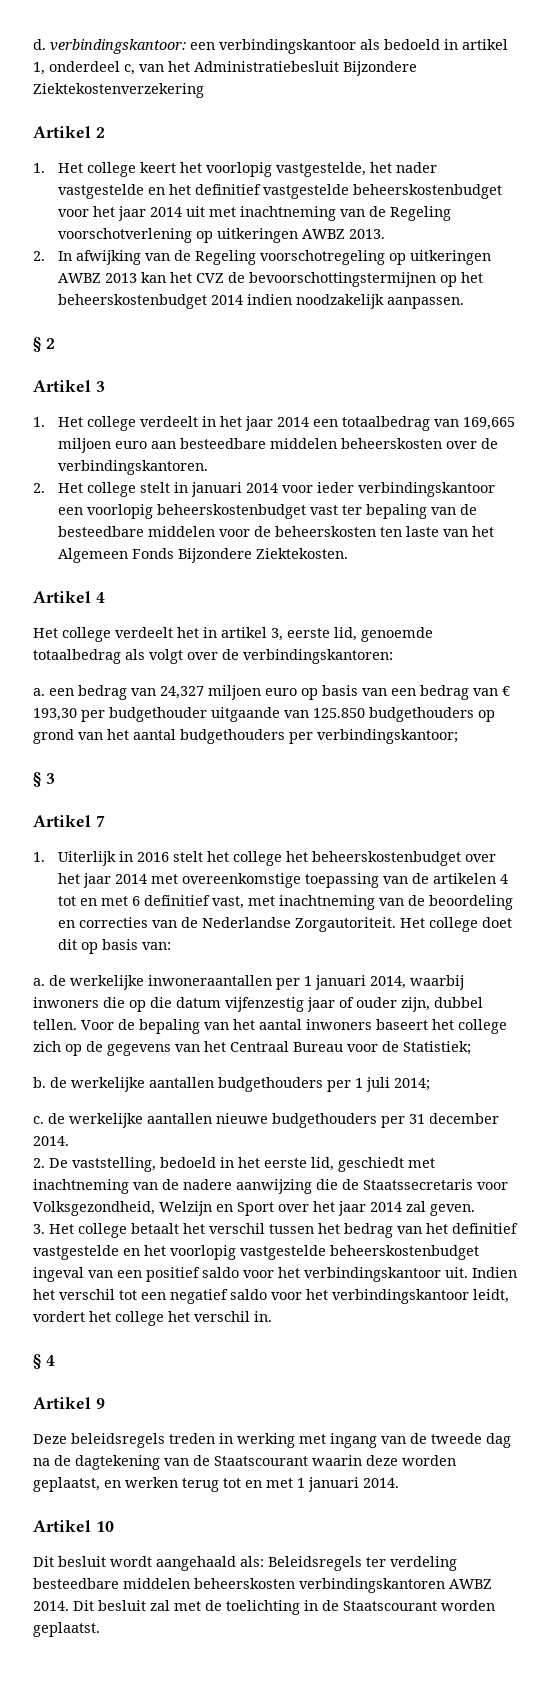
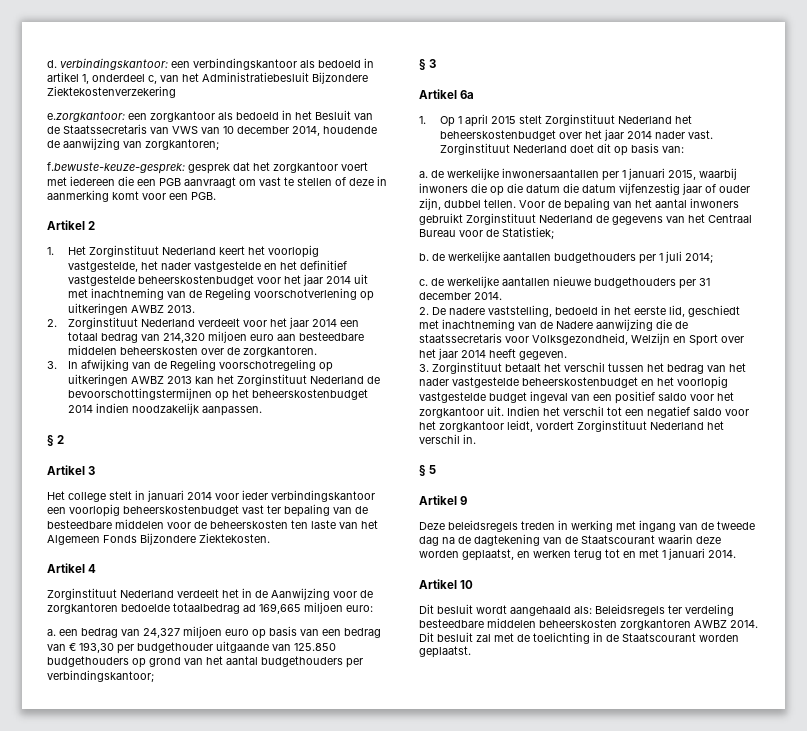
+ e.zorgkantoor: een zorgkantoor als bedoeld in het Besluit van de Staatssecretaris van VWS van 10 december 2014, houdende de aanwijzing van zorgkantoren;
+ f.bewuste-keuze-gesprek: gesprek dat het zorgkantoor voert met iedereen die een PGB aanvraagt om vast te stellen of deze in aanmerking komt voor een PGB.
- 1. Het college keert het voorlopig vastgestelde, het nader vastgestelde en het definitief vastgestelde beheerskostenbudget voor het jaar 2014 uit met inachtneming van de Regeling voorschotverlening op uitkeringen AWBZ 2013.
+ 1. Het Zorginstituut Nederland keert het voorlopig vastgestelde, het nader vastgestelde en het definitief vastgestelde beheerskostenbudget voor het jaar 2014 uit met inachtneming van de Regeling voorschotverlening op uitkeringen AWBZ 2013.
- 2. In afwijking van de Regeling voorschotregeling op uitkeringen AWBZ 2013 kan het CVZ de bevoorschottingstermijnen op het beheerskostenbudget 2014 indien noodzakelijk aanpassen.
+ 2. Zorginstituut Nederland verdeelt voor het jaar 2014 een totaal bedrag van 214,320 miljoen euro aan besteedbare middelen beheerskosten over de zorgkantoren.
+ 3. In afwijking van de Regeling voorschotregeling op uitkeringen AWBZ 2013 kan het Zorginstituut Nederland de bevoorschottingstermijnen op het beheerskostenbudget 2014 indien noodzakelijk aanpassen.
- 1. Het college verdeelt in het jaar 2014 een totaalbedrag van 169,665 miljoen euro aan besteedbare middelen beheerskosten over de verbindingskantoren.
- 2. Het college stelt in januari 2014 voor ieder verbindingskantoor een voorlopig beheerskostenbudget vast ter bepaling van de besteedbare middelen voor de beheerskosten ten laste van het Algemeen Fonds Bijzondere Ziektekosten.
+ Het college stelt in januari 2014 voor ieder verbindingskantoor een voorlopig beheerskostenbudget vast ter bepaling van de besteedbare middelen voor de beheerskosten ten laste van het Algemeen Fonds Bijzondere Ziektekosten.
- Het college verdeelt het in artikel 3, eerste lid, genoemde totaalbedrag als volgt over de verbindingskantoren:
+ Zorginstituut Nederland verdeelt het in de Aanwijzing voor de zorgkantoren bedoelde totaalbedrag ad 169,665 miljoen euro:
- Artikel 7
- 1. Uiterlijk in 2016 stelt het college het beheerskostenbudget over het jaar 2014 met overeenkomstige toepassing van de artikelen 4 tot en met 6 definitief vast, met inachtneming van de beoordeling en correcties van de Nederlandse Zorgautoriteit. Het college doet dit op basis van:
+ Artikel 6a
+ 1. Op 1 april 2015 stelt Zorginstituut Nederland het beheerskostenbudget over het jaar 2014 nader vast. Zorginstituut Nederland doet dit op basis van:
- a. de werkelijke inwoneraantallen per 1 januari 2014, waarbij inwoners die op die datum vijfenzestig jaar of ouder zijn, dubbel tellen.
+ a. de werkelijke inwonersaantallen per 1 januari 2015, waarbij inwoners die op die datum die datum vijfenzestig jaar of ouder zijn, dubbel tellen.
- Voor de bepaling van het aantal inwoners baseert het college zich op de gegevens van het Centraal Bureau voor de Statistiek;
+ Voor de bepaling van het aantal inwoners gebruikt Zorginstituut Nederland de gegevens van het Centraal Bureau voor de Statistiek;
- 2. De vaststelling, bedoeld in het eerste lid, geschiedt met inachtneming van de nadere aanwijzing die de Staatssecretaris voor Volksgezondheid, Welzijn en Sport over het jaar 2014 zal geven.
- 3. Het college betaalt het verschil tussen het bedrag van het definitief vastgestelde en het voorlopig vastgestelde beheerskostenbudget ingeval van een positief saldo voor het verbindingskantoor uit.
+ 2. De nadere vaststelling, bedoeld in het eerste lid, geschiedt met inachtneming van de Nadere aanwijzing die de staatssecretaris voor Volksgezondheid, Welzijn en Sport over het jaar 2014 heeft gegeven.
+ 3. Zorginstituut betaalt het verschil tussen het bedrag van het nader vastgestelde beheerskostenbudget en het voorlopig vastgestelde budget ingeval van een positief saldo voor het zorgkantoor uit.
- Indien het verschil tot een negatief saldo voor het verbindingskantoor leidt, vordert het college het verschil in.
+ Indien het verschil tot een negatief saldo voor het zorgkantoor leidt, vordert Zorginstituut Nederland het verschil in.
- § 4
+ § 5
- Dit besluit wordt aangehaald als: Beleidsregels ter verdeling besteedbare middelen beheerskosten verbindingskantoren AWBZ 2014.
+ Dit besluit wordt aangehaald als: Beleidsregels ter verdeling besteedbare middelen beheerskosten zorgkantoren AWBZ 2014.

